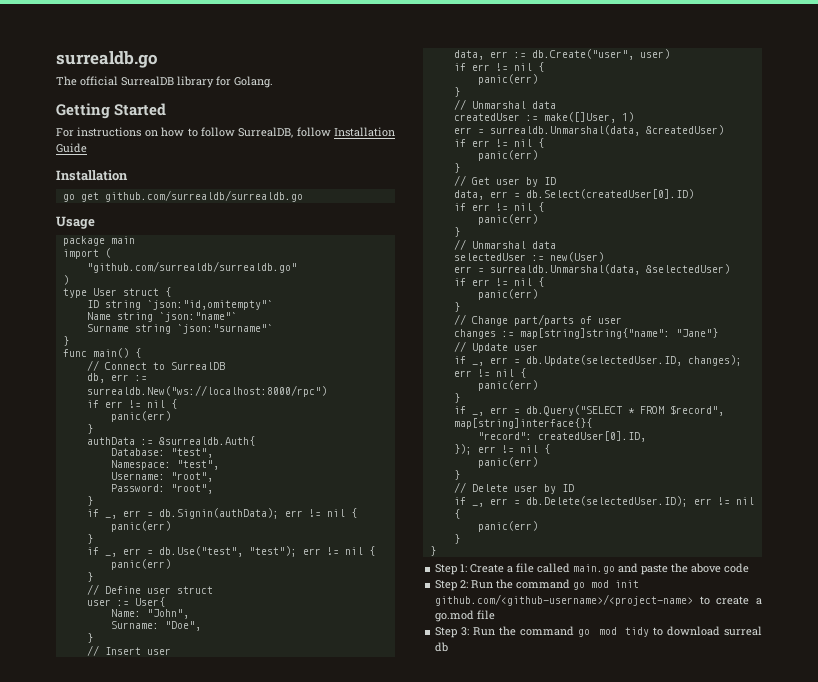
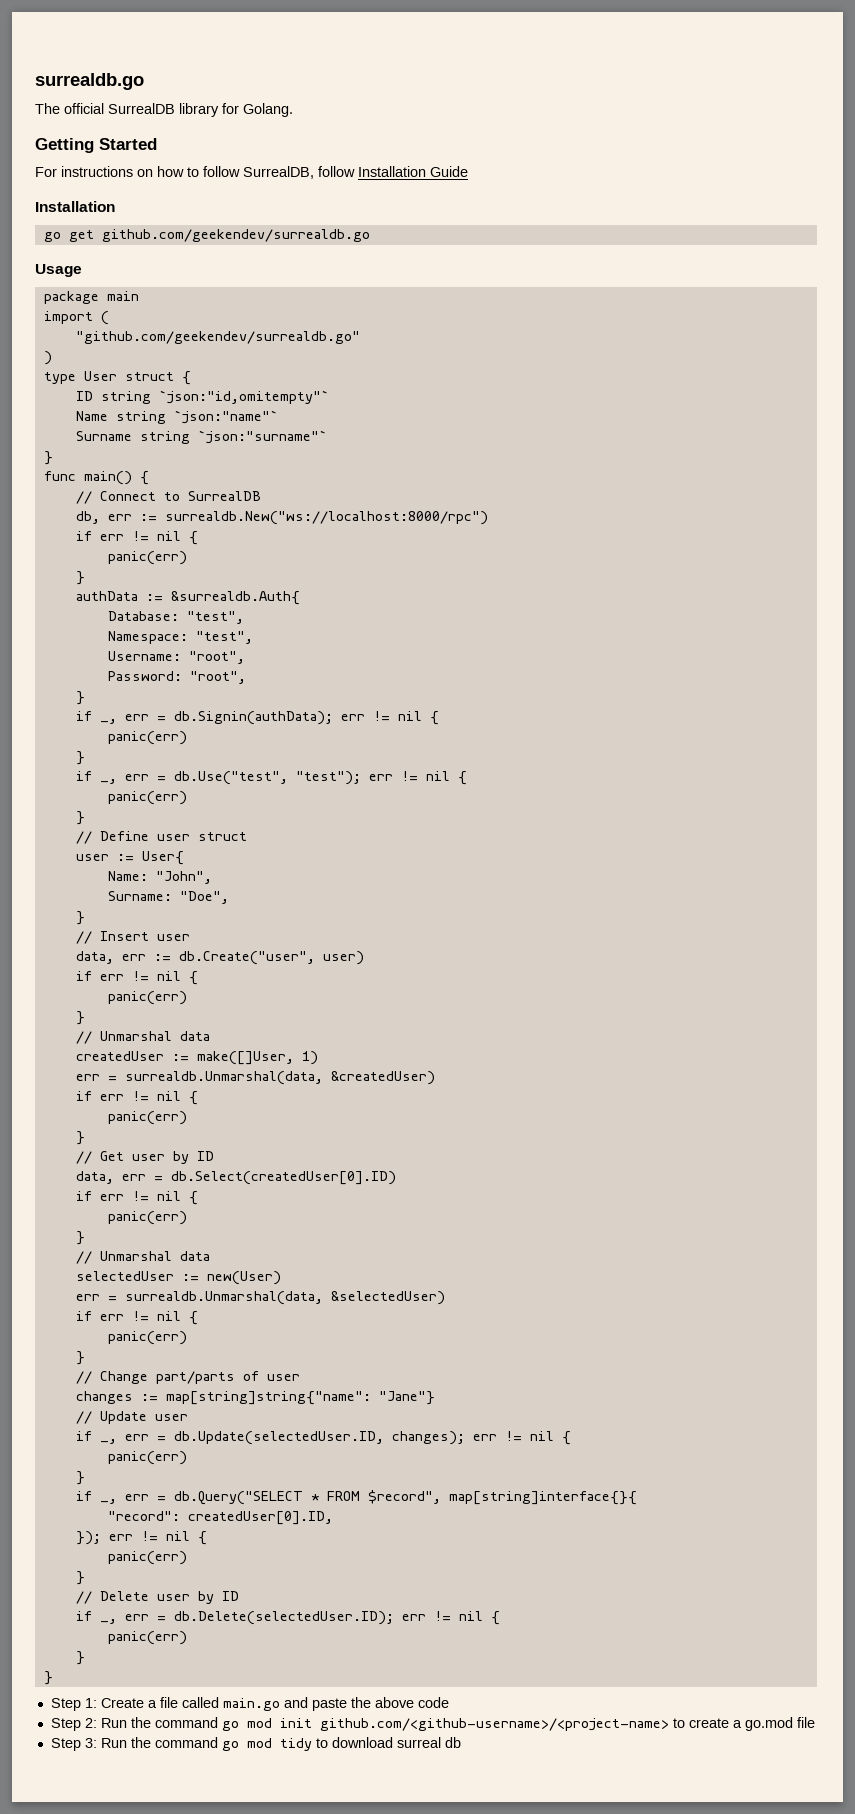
- go get github.com/surrealdb/surrealdb.go
+ go get github.com/geekendev/surrealdb.go
- "github.com/surrealdb/surrealdb.go"
+ "github.com/geekendev/surrealdb.go"

